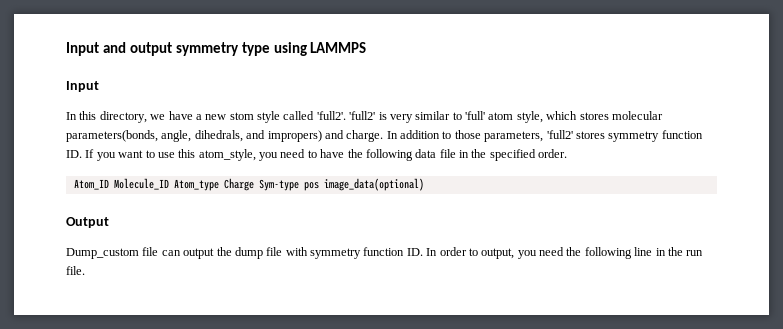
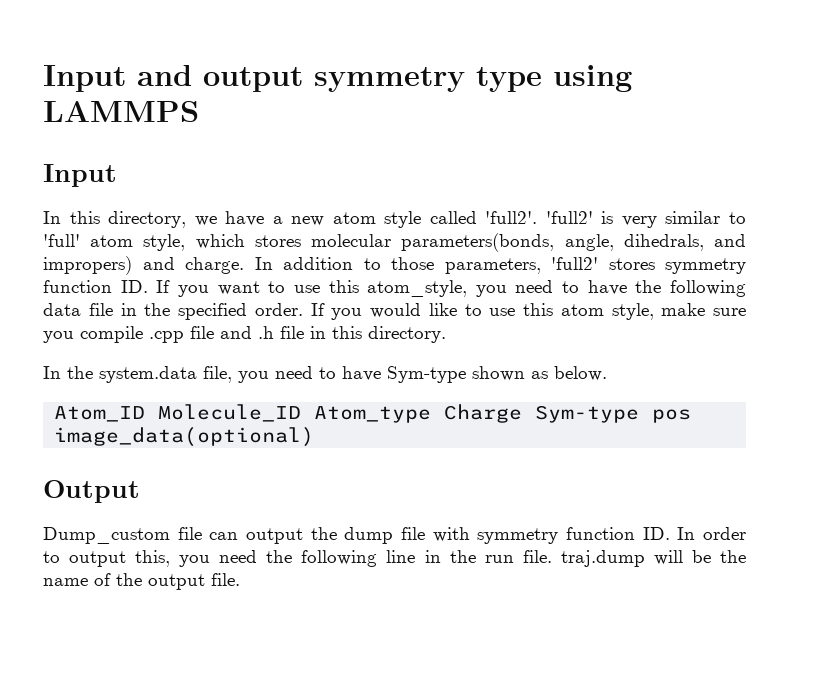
- In this directory, we have a new stom style called 'full2'.
+ In this directory, we have a new atom style called 'full2'.
+ If you would like to use this atom style, make sure you compile .cpp file and .h file in this directory.
+ In the system.data file, you need to have Sym-type shown as below.
- Dump_custom file can output the dump file with symmetry function ID. In order to output, you need the following line in the run file.
+ Dump_custom file can output the dump file with symmetry function ID. In order to output this, you need the following line in the run file. traj.dump will be the name of the output file.

